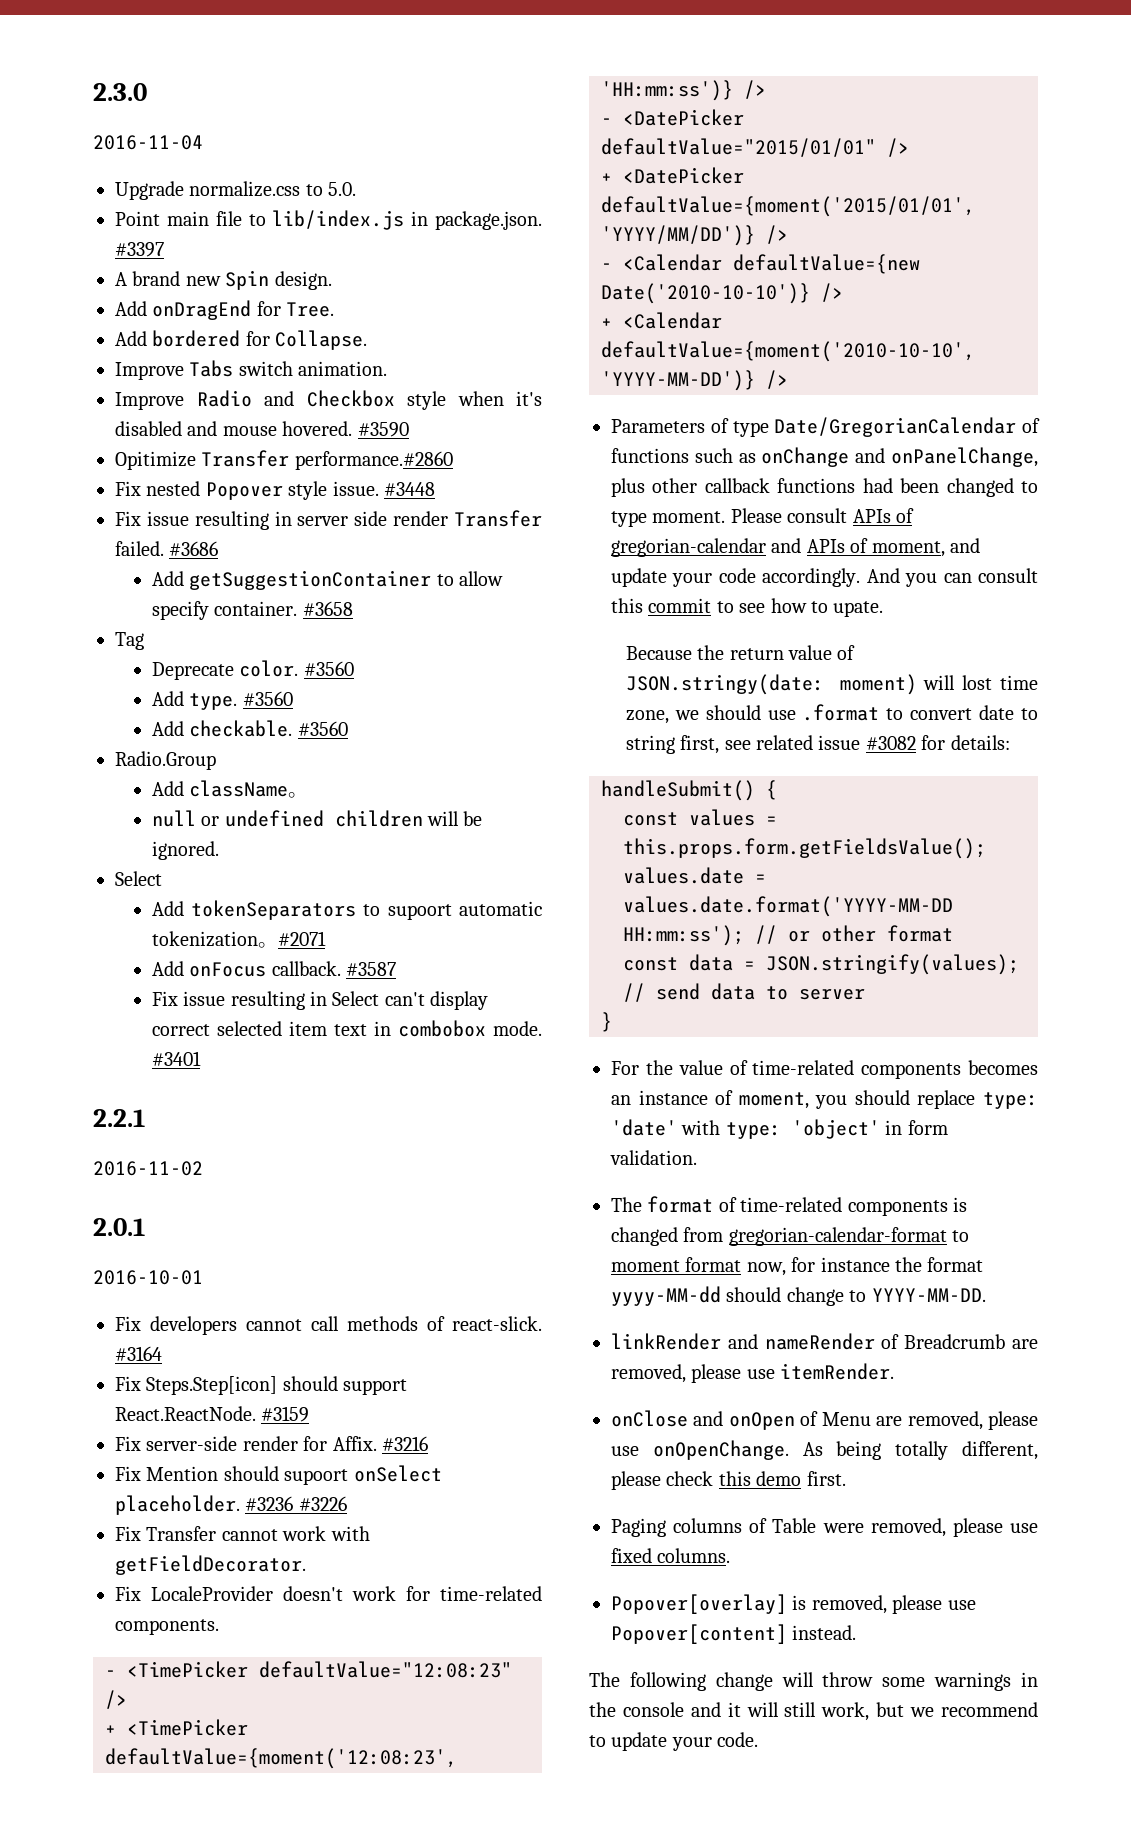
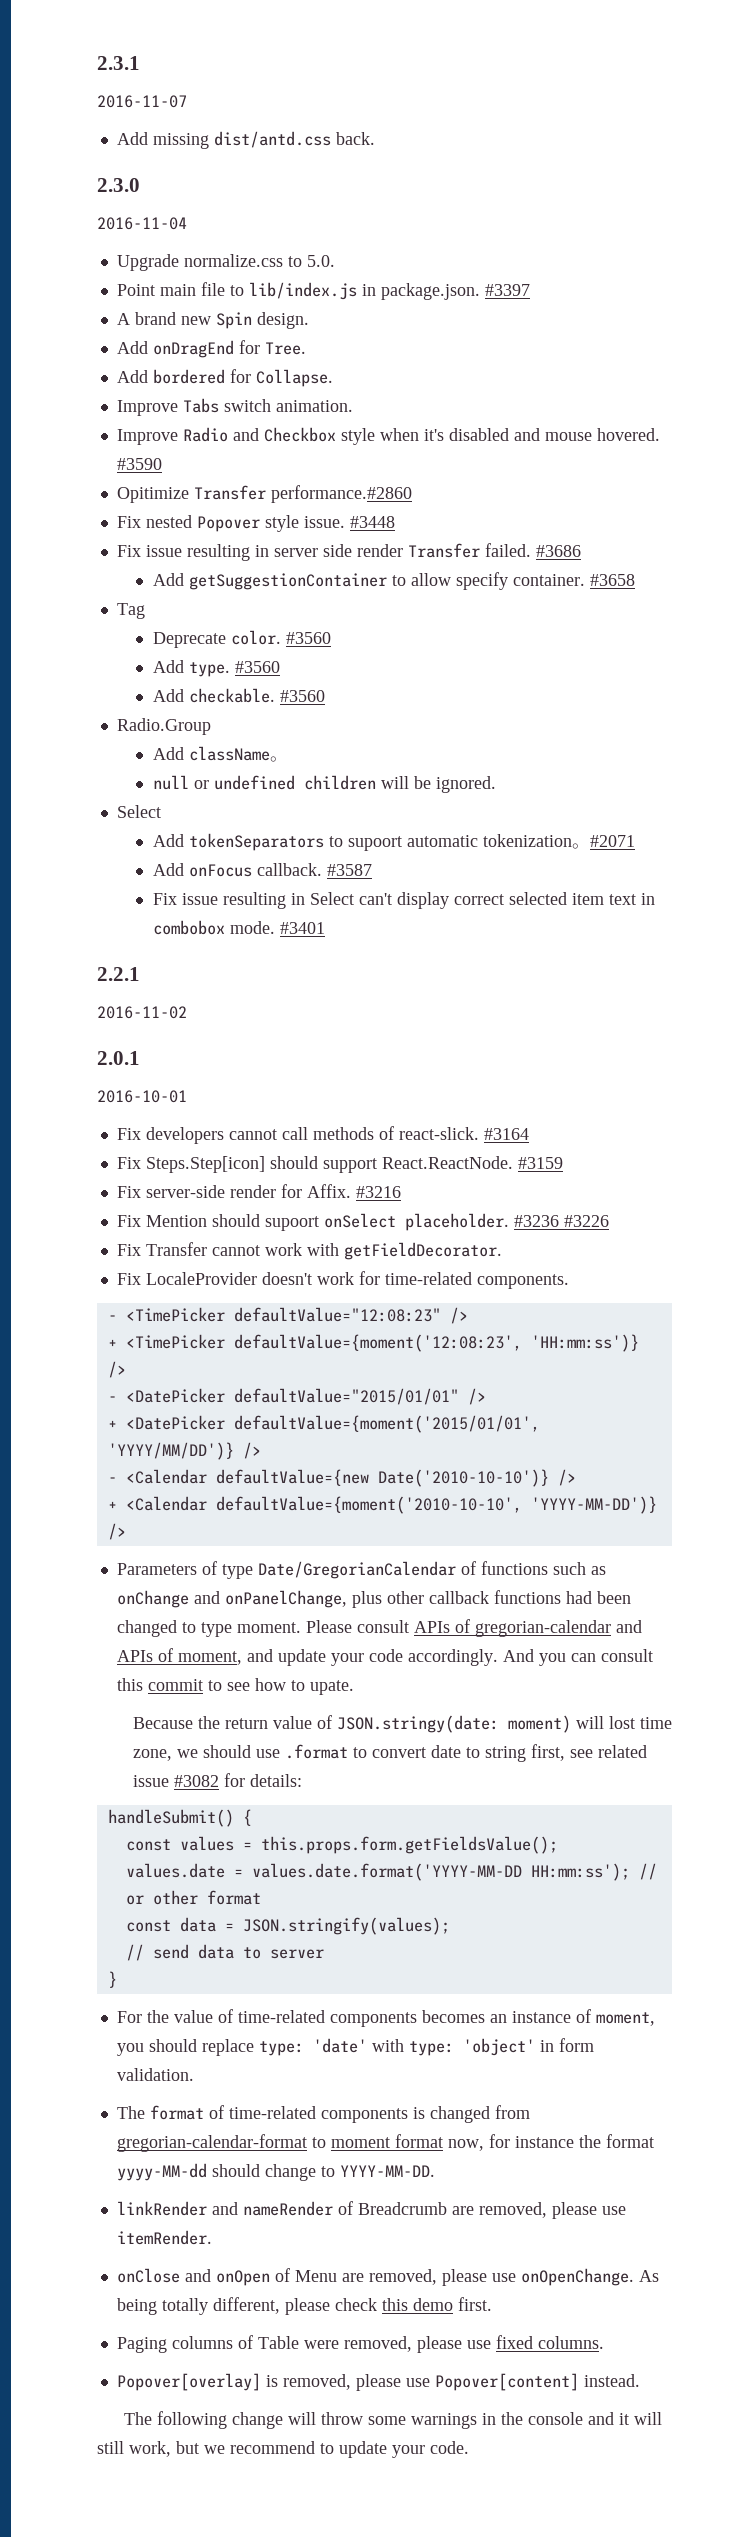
+ 2.3.1
+ 2016-11-07
+ Add missing dist/antd.css back.

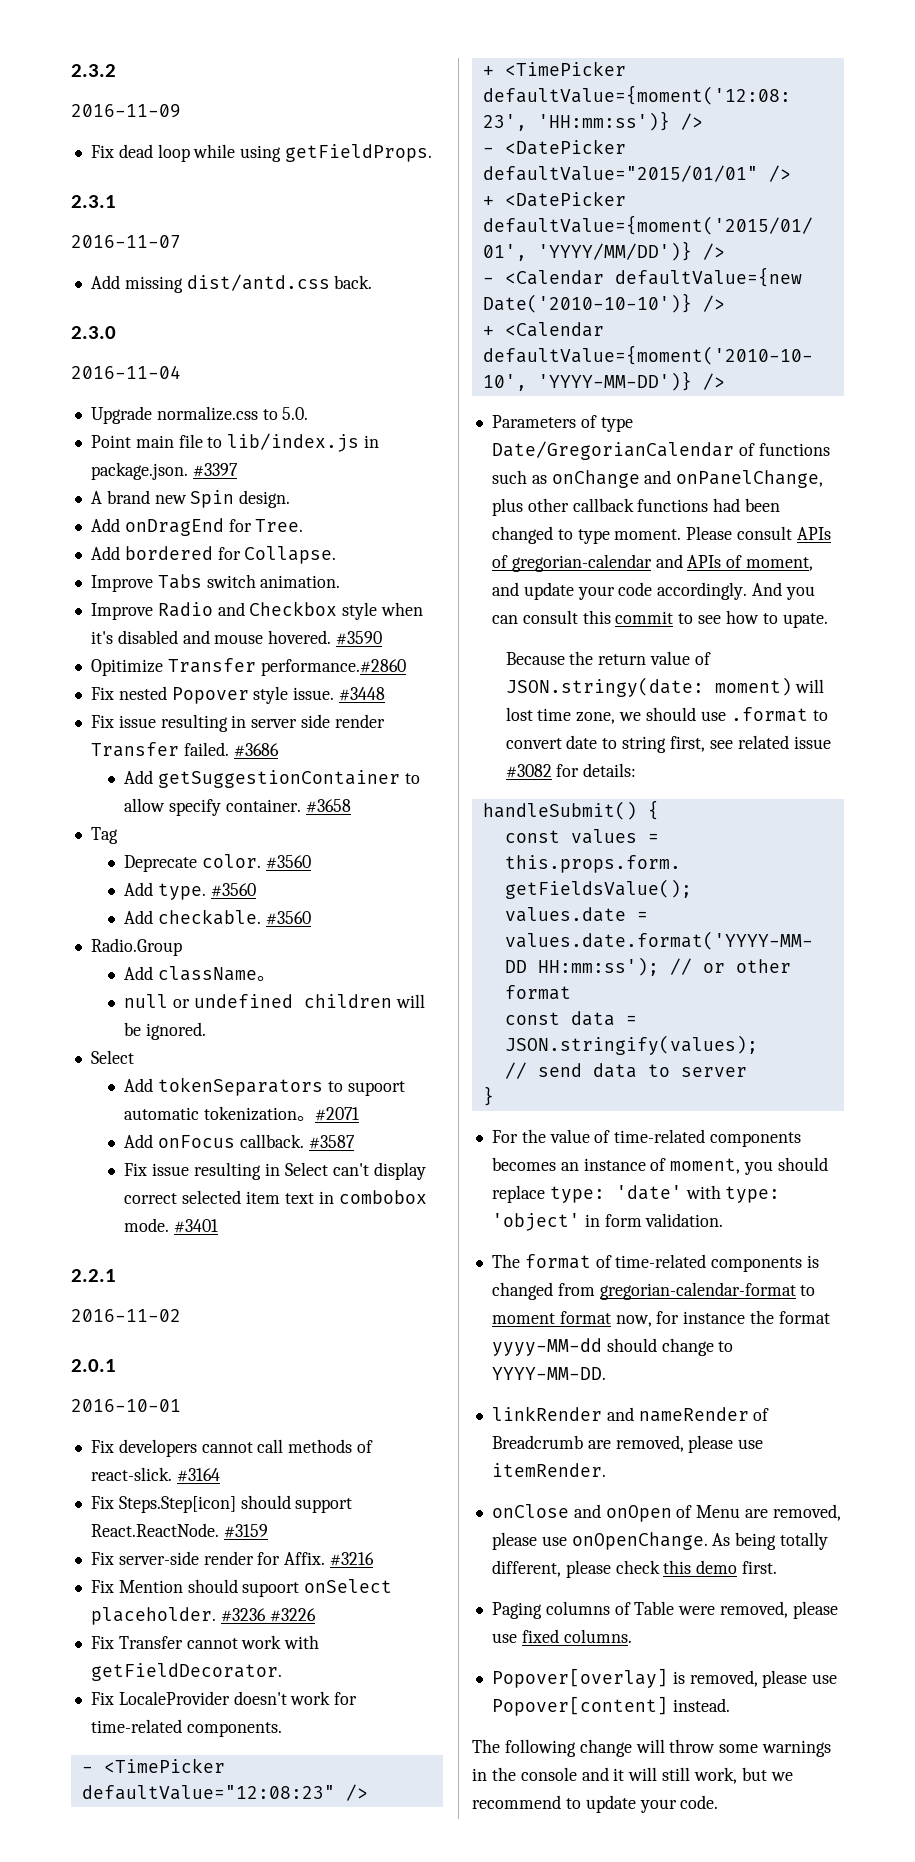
+ 2.3.2
+ 2016-11-09
+ Fix dead loop while using getFieldProps.

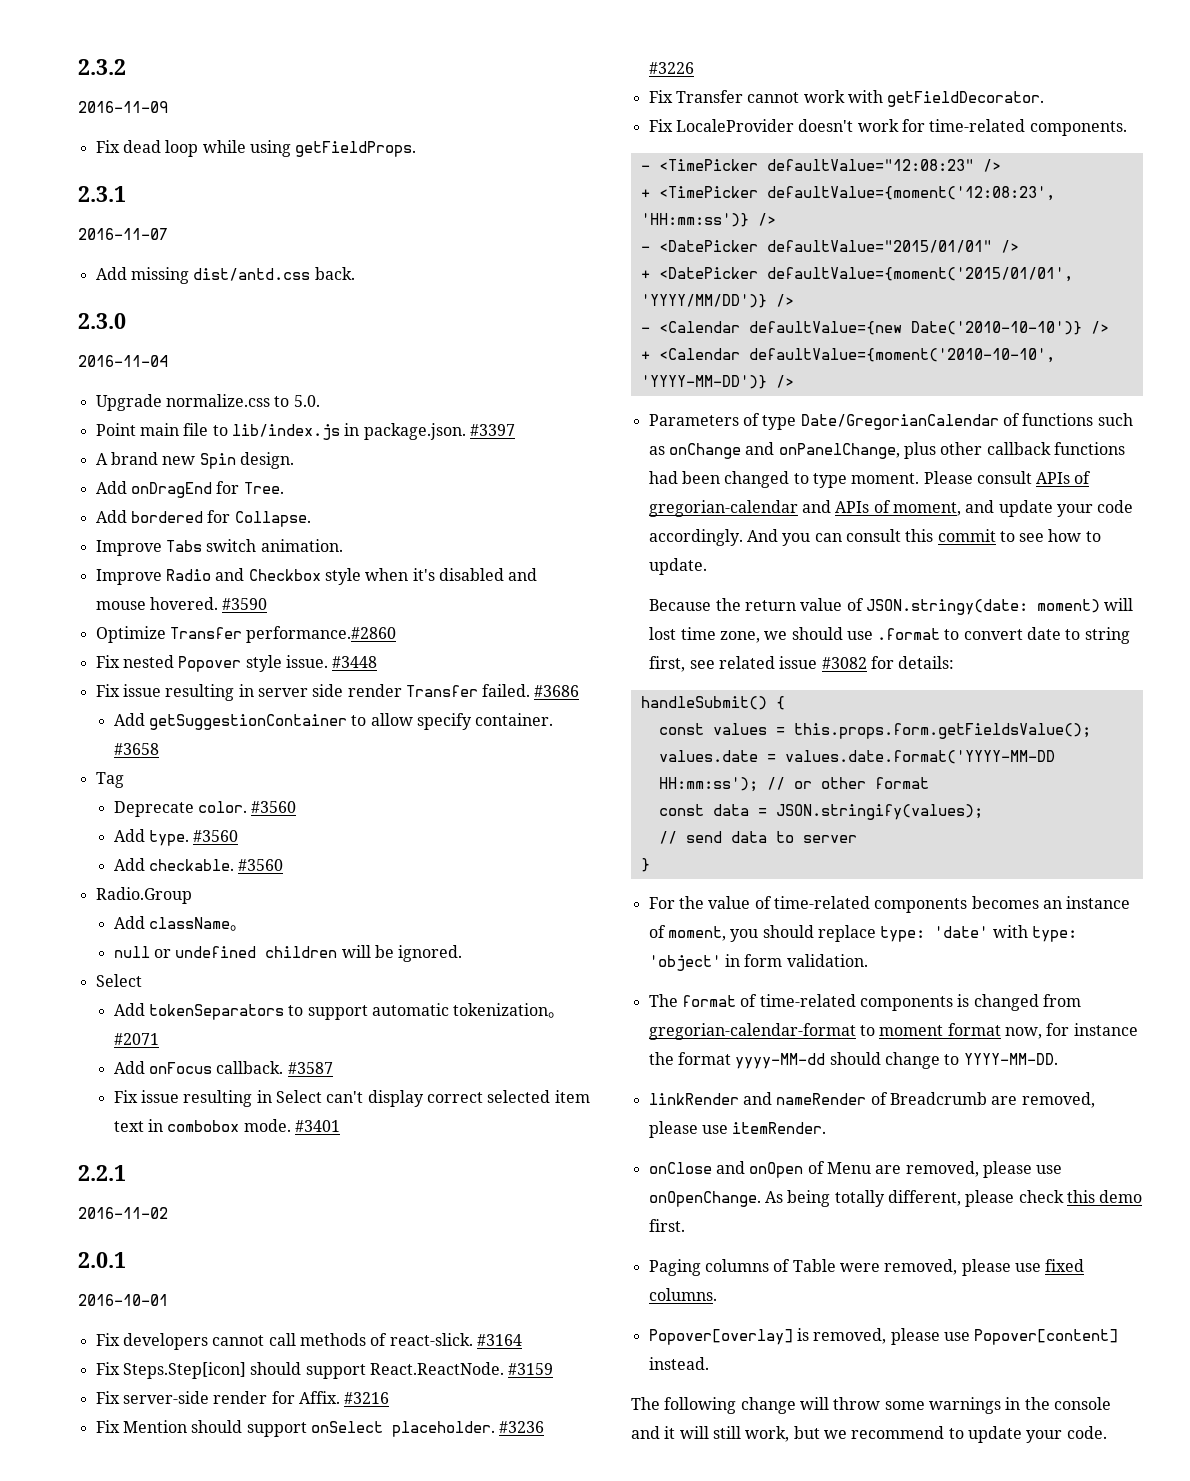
- Opitimize Transfer performance.#2860
+ Optimize Transfer performance.#2860
- Add tokenSeparators to supoort automatic tokenization。
+ Add tokenSeparators to support automatic tokenization。
- Fix Mention should supoort onSelect placeholder.
+ Fix Mention should support onSelect placeholder.
- And you can consult this commit to see how to upate.
+ And you can consult this commit to see how to update.

